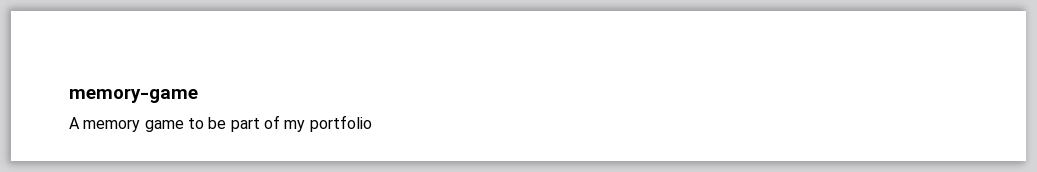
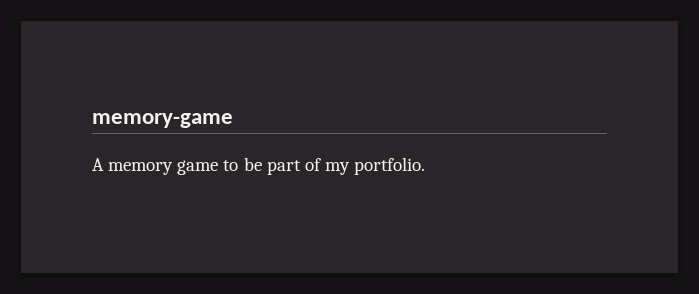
- A memory game to be part of my portfolio
+ A memory game to be part of my portfolio.

